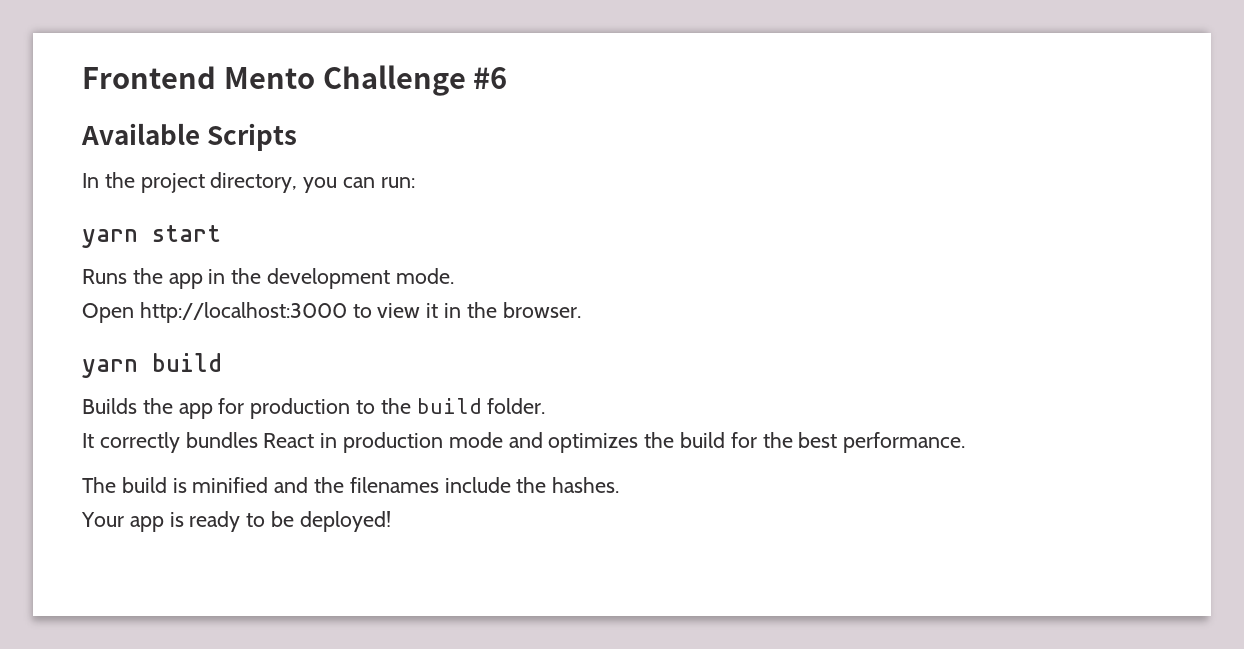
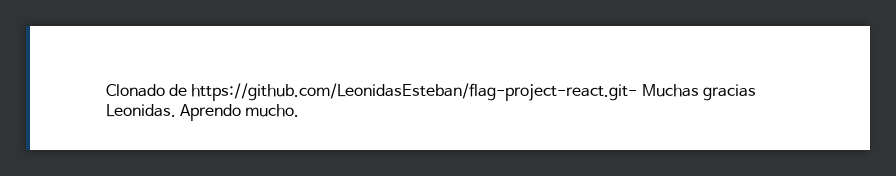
- Frontend Mento Challenge #6
- Available Scripts
- In the project directory, you can run:
- yarn start
- Runs the app in the development mode.
- Open http://localhost:3000 to view it in the browser.
- yarn build
- Builds the app for production to the build folder.
- It correctly bundles React in production mode and optimizes the build for the best performance.
- The build is minified and the filenames include the hashes.
- Your app is ready to be deployed!
+ Clonado de https://github.com/LeonidasEsteban/flag-project-react.git- Muchas gracias Leonidas. Aprendo mucho.

